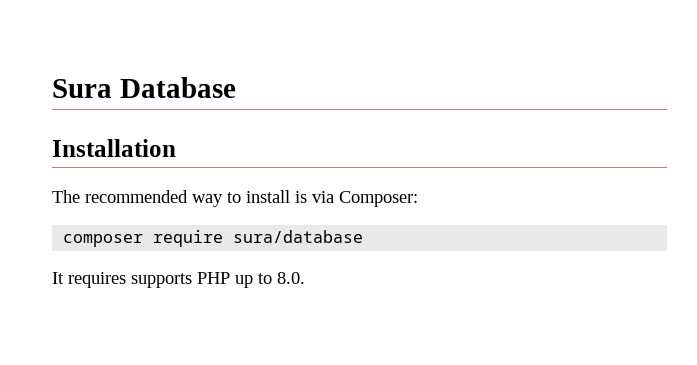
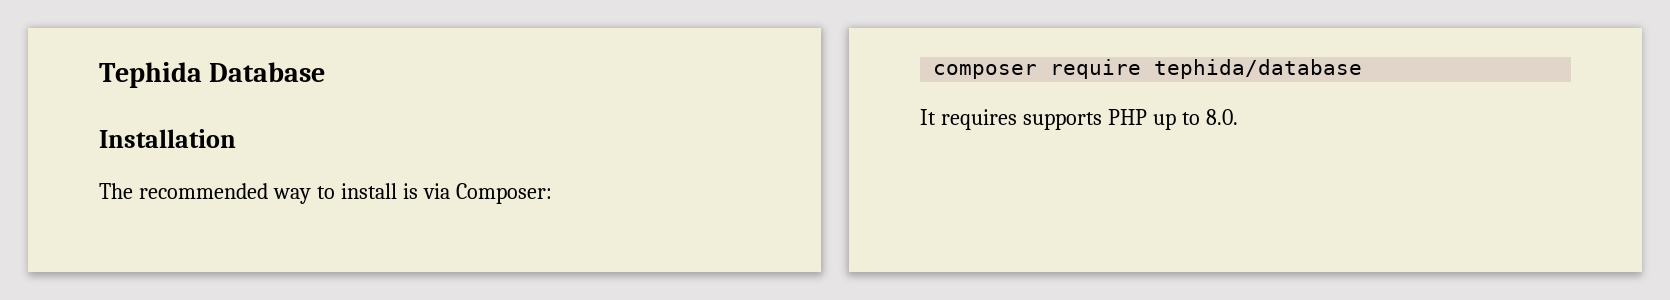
- Sura Database
+ Tephida Database
- composer require sura/database
+ composer require tephida/database

